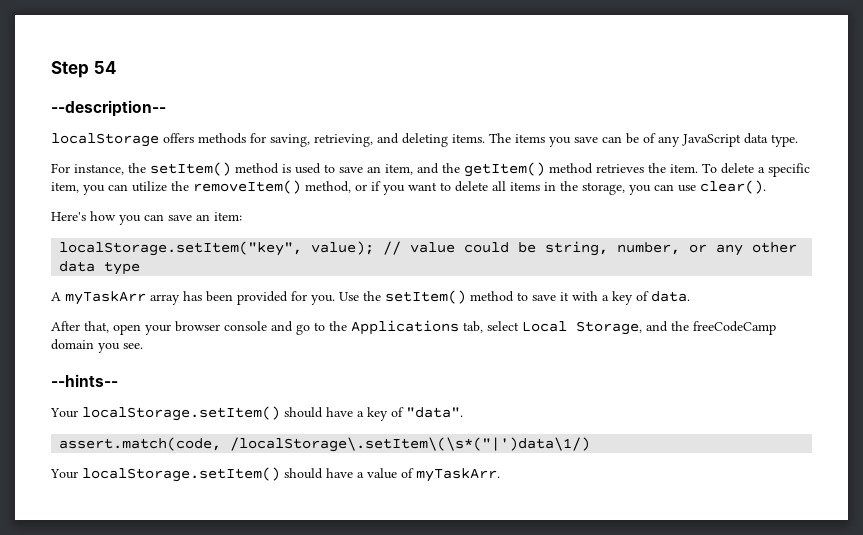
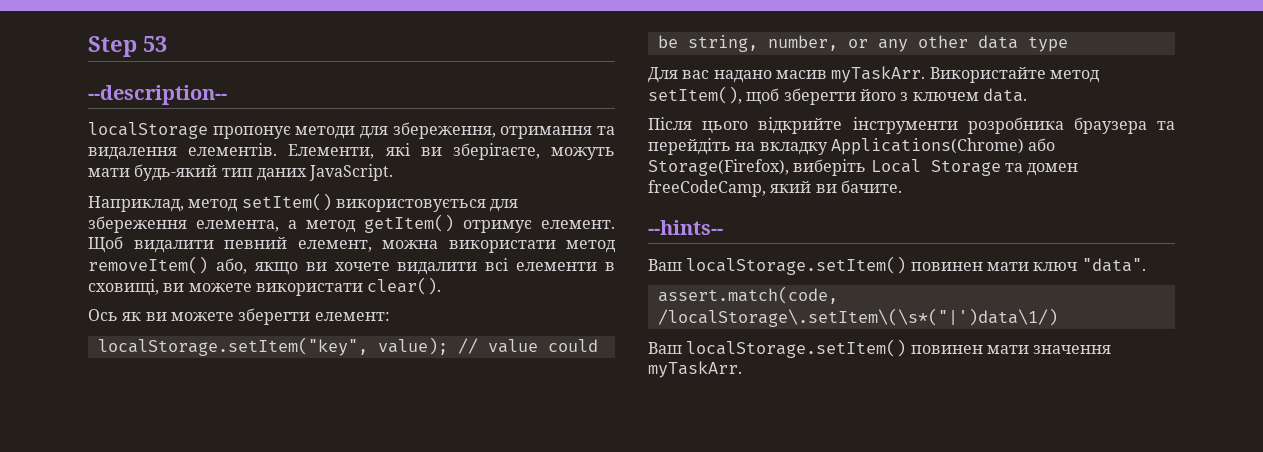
- Step 54
+ Step 53
- localStorage offers methods for saving, retrieving, and deleting items. The items you save can be of any JavaScript data type.
- For instance, the setItem() method is used to save an item, and the getItem() method retrieves the item. To delete a specific item, you can utilize the removeItem() method, or if you want to delete all items in the storage, you can use clear().
- Here's how you can save an item:
+ localStorage пропонує методи для збереження, отримання та видалення елементів. Елементи, які ви зберігаєте, можуть мати будь-який тип даних JavaScript.
+ Наприклад, метод setItem() використовується для збереження елемента, а метод getItem() отримує елемент. Щоб видалити певний елемент, можна використати метод removeItem() або, якщо ви хочете видалити всі елементи в сховищі, ви можете використати clear().
+ Ось як ви можете зберегти елемент:
- A myTaskArr array has been provided for you. Use the setItem() method to save it with a key of data.
- After that, open your browser console and go to the Applications tab, select Local Storage, and the freeCodeCamp domain you see.
+ Для вас надано масив myTaskArr. Використайте метод setItem(), щоб зберегти його з ключем data.
+ Після цього відкрийте інструменти розробника браузера та перейдіть на вкладку Applications(Chrome) або Storage(Firefox), виберіть Local Storage та домен freeCodeCamp, який ви бачите.
  --hints--
- Your localStorage.setItem() should have a key of "data".
+ Ваш localStorage.setItem() повинен мати ключ "data".
  assert.match(code, /localStorage\.setItem\(\s*("|')data\1/)
- Your localStorage.setItem() should have a value of myTaskArr.
+ Ваш localStorage.setItem() повинен мати значення myTaskArr.

